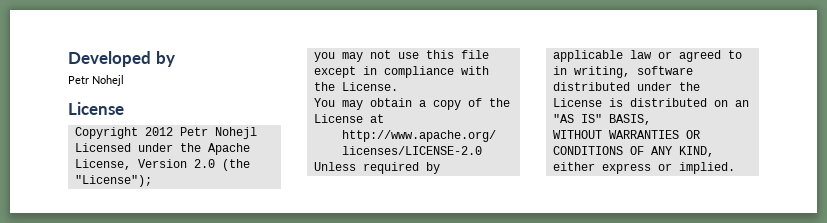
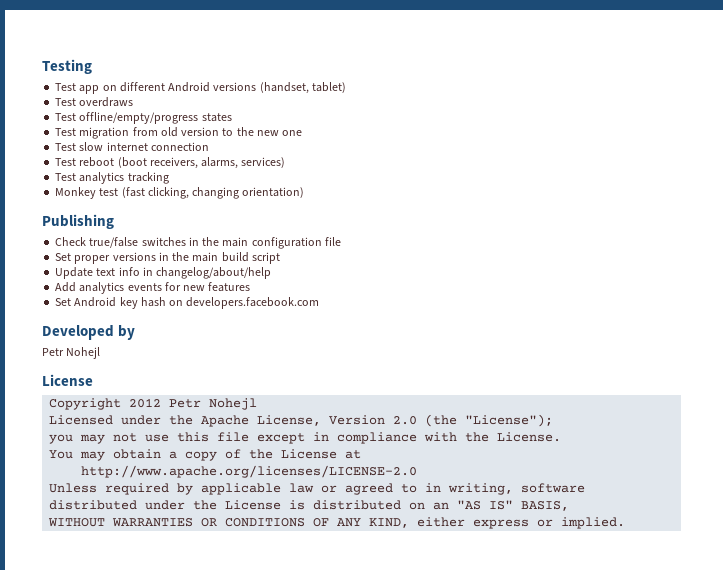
+ Testing
+ Test app on different Android versions (handset, tablet)
+ Test overdraws
+ Test offline/empty/progress states
+ Test migration from old version to the new one
+ Test slow internet connection
+ Test reboot (boot receivers, alarms, services)
+ Test analytics tracking
+ Monkey test (fast clicking, changing orientation)
+ Publishing
+ Check true/false switches in the main configuration file
+ Set proper versions in the main build script
+ Update text info in changelog/about/help
+ Add analytics events for new features
+ Set Android key hash on developers.facebook.com

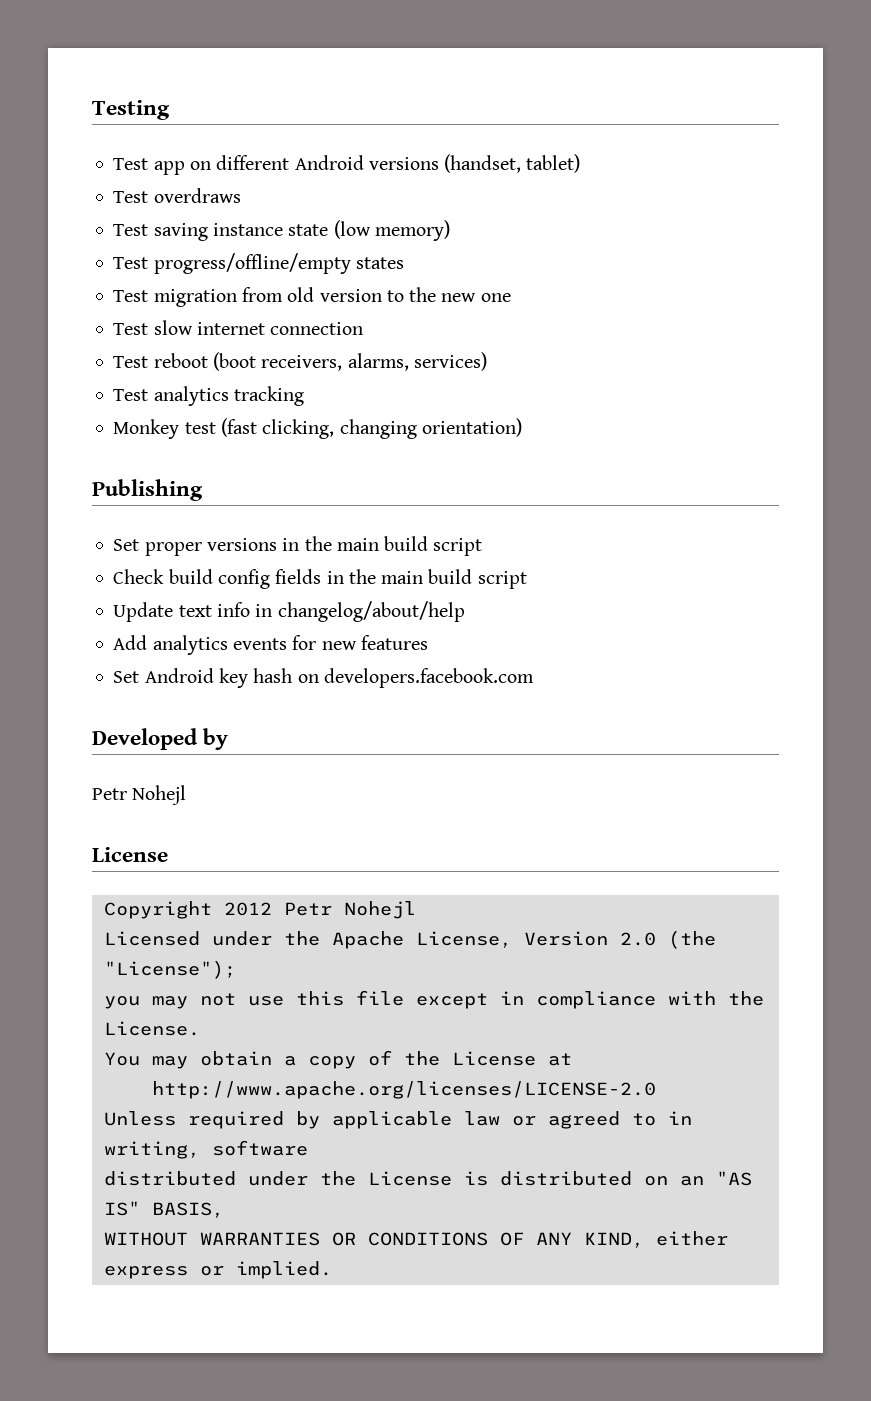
- Test offline/empty/progress states
+ Test saving instance state (low memory)
+ Test progress/offline/empty states
- Check true/false switches in the main configuration file
  Set proper versions in the main build script
+ Check build config fields in the main build script

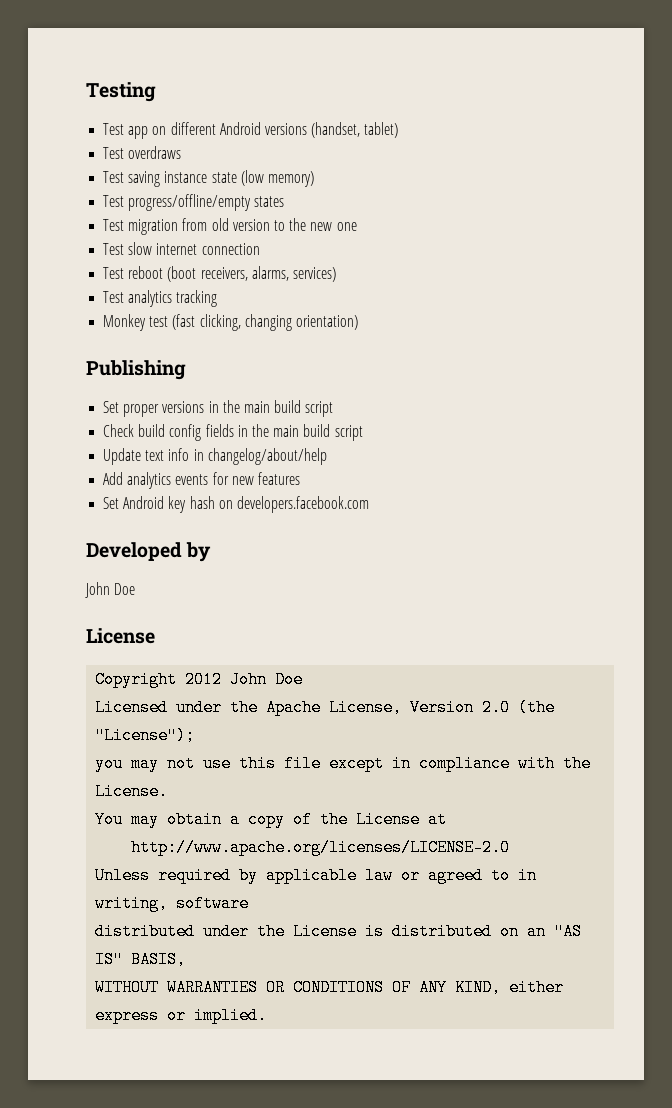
  Developed by
- Petr Nohejl
+ John Doe
- Copyright 2012 Petr Nohejl
+ Copyright 2012 John Doe

